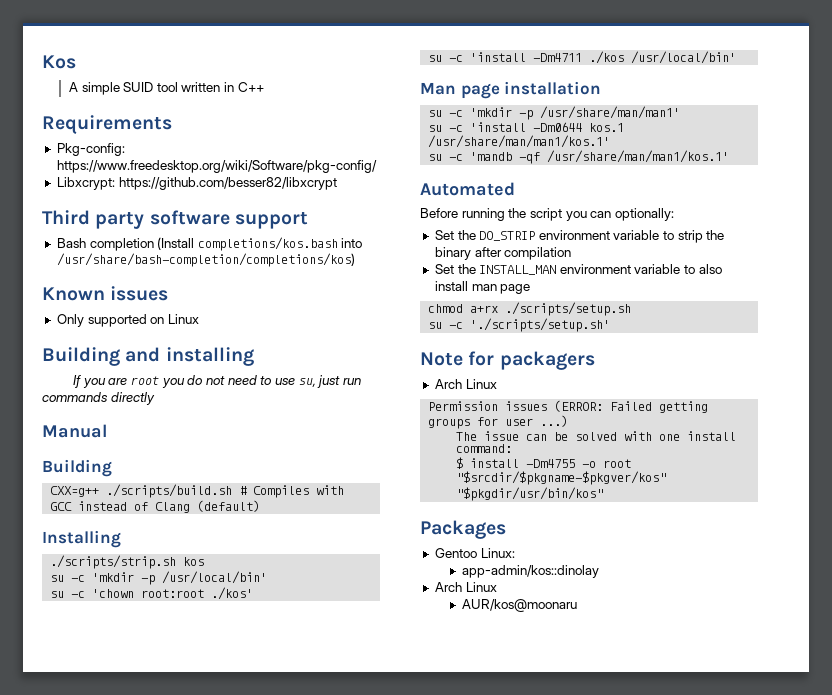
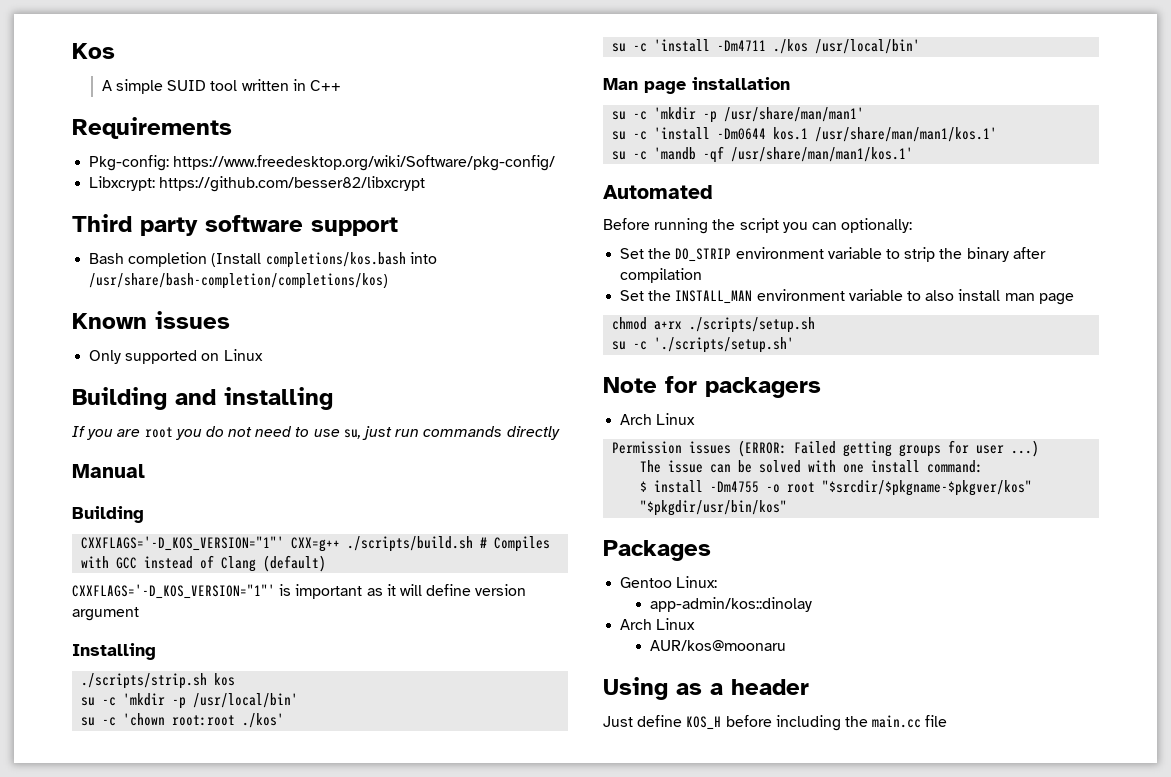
- CXX=g++ ./scripts/build.sh # Compiles with GCC instead of Clang (default)
+ CXXFLAGS='-D_KOS_VERSION="1"' CXX=g++ ./scripts/build.sh # Compiles with GCC instead of Clang (default)
+ CXXFLAGS='-D_KOS_VERSION="1"' is important as it will define version argument
+ Using as a header
+ Just define KOS_H before including the main.cc file

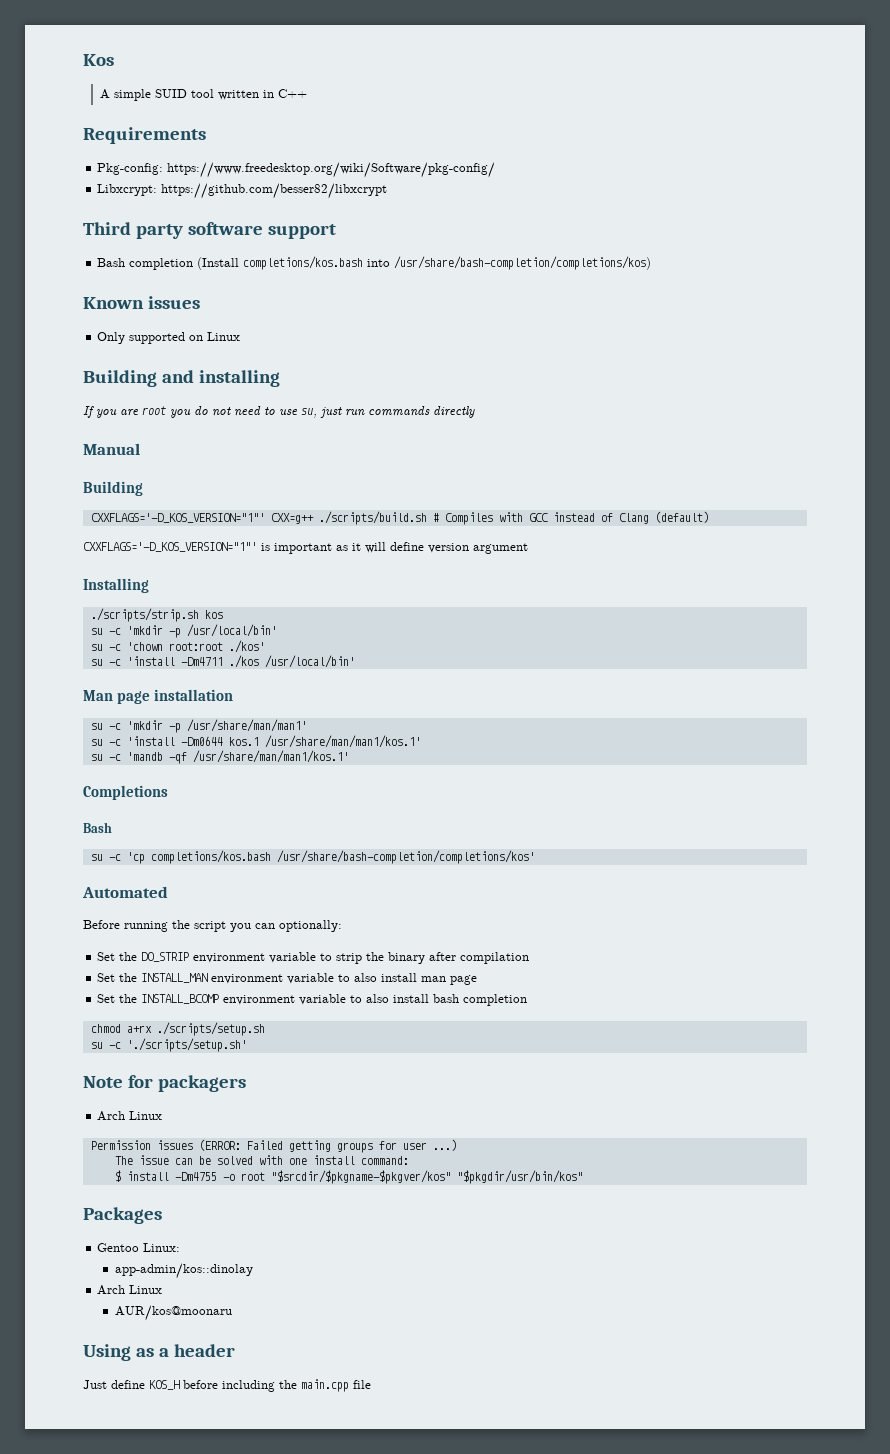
+ Completions
+ Bash
+ su -c 'cp completions/kos.bash /usr/share/bash-completion/completions/kos'
+ Set the INSTALL_BCOMP environment variable to also install bash completion
- Just define KOS_H before including the main.cc file
+ Just define KOS_H before including the main.cpp file

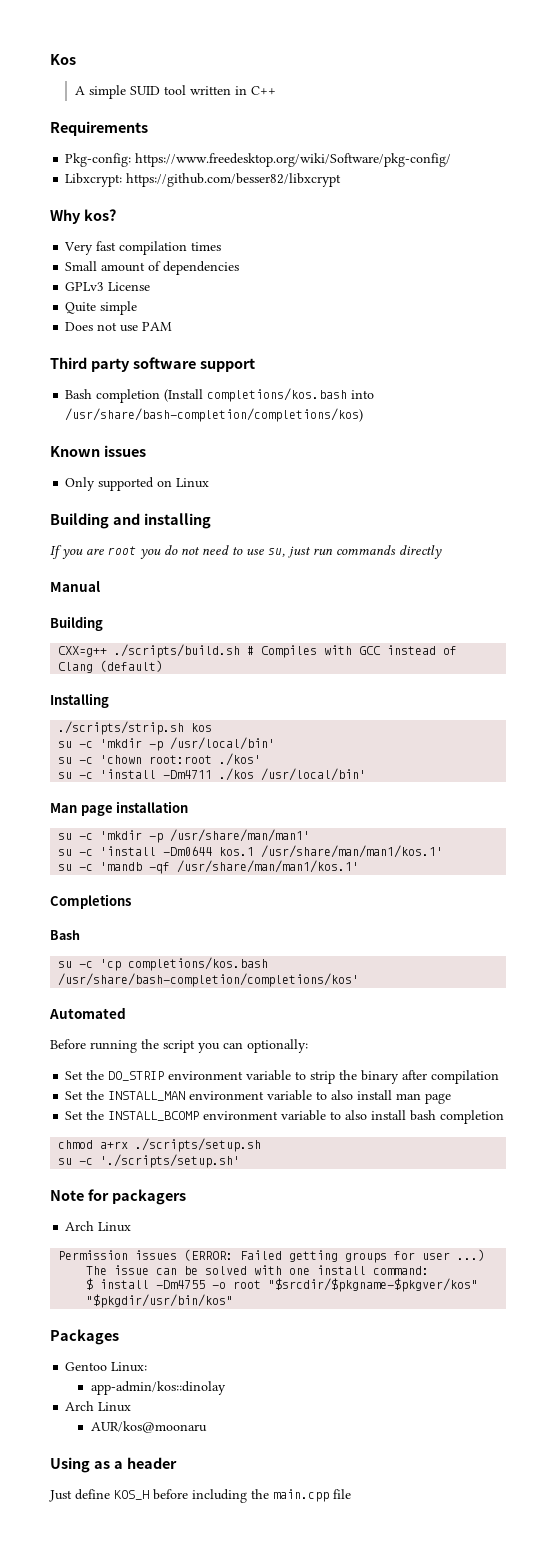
+ Why kos?
+ Very fast compilation times
+ Small amount of dependencies
+ GPLv3 License
+ Quite simple
+ Does not use PAM
- CXXFLAGS='-D_KOS_VERSION="1"' CXX=g++ ./scripts/build.sh # Compiles with GCC instead of Clang (default)
+ CXX=g++ ./scripts/build.sh # Compiles with GCC instead of Clang (default)
- CXXFLAGS='-D_KOS_VERSION="1"' is important as it will define version argument

